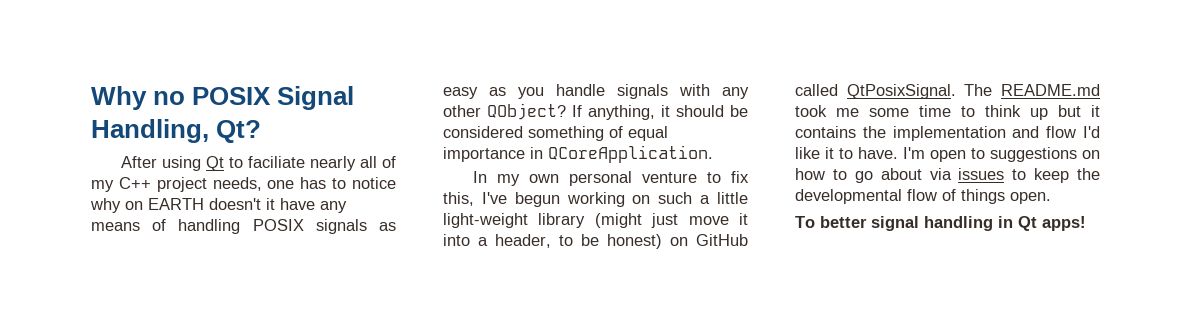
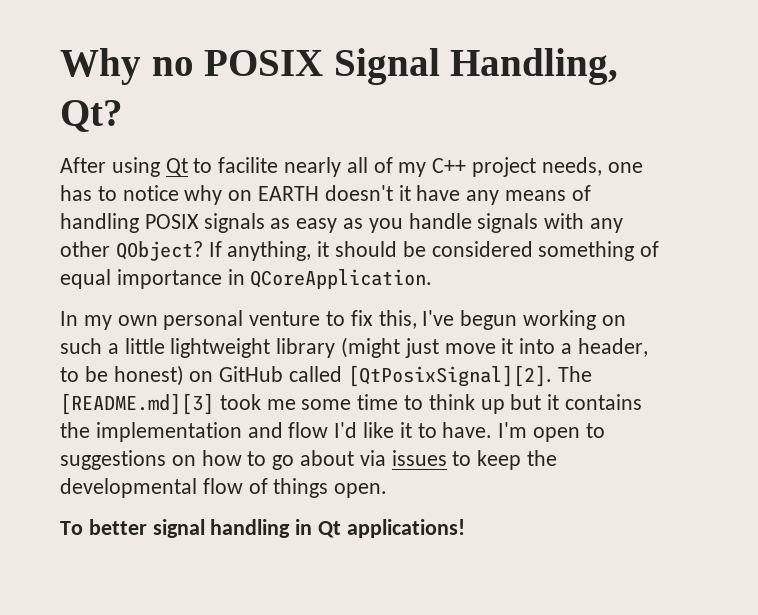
- After using Qt to faciliate nearly all of my C++ project needs, one has to notice why on EARTH doesn't it have any means of handling POSIX signals as easy as you handle signals with any other QObject?
+ After using Qt to facilite nearly all of my C++ project needs, one has to notice why on EARTH doesn't it have any means of handling POSIX signals as easy as you handle signals with any other QObject?
- In my own personal venture to fix this, I've begun working on such a little light-weight library (might just move it into a header, to be honest) on GitHub called QtPosixSignal. The README.md took me some time to think up but it contains the implementation and flow I'd like it to have.
+ In my own personal venture to fix this, I've begun working on such a little lightweight library (might just move it into a header, to be honest) on GitHub called [QtPosixSignal][2]. The [README.md][3] took me some time to think up but it contains the implementation and flow I'd like it to have.
- To better signal handling in Qt apps!
+ To better signal handling in Qt applications!

